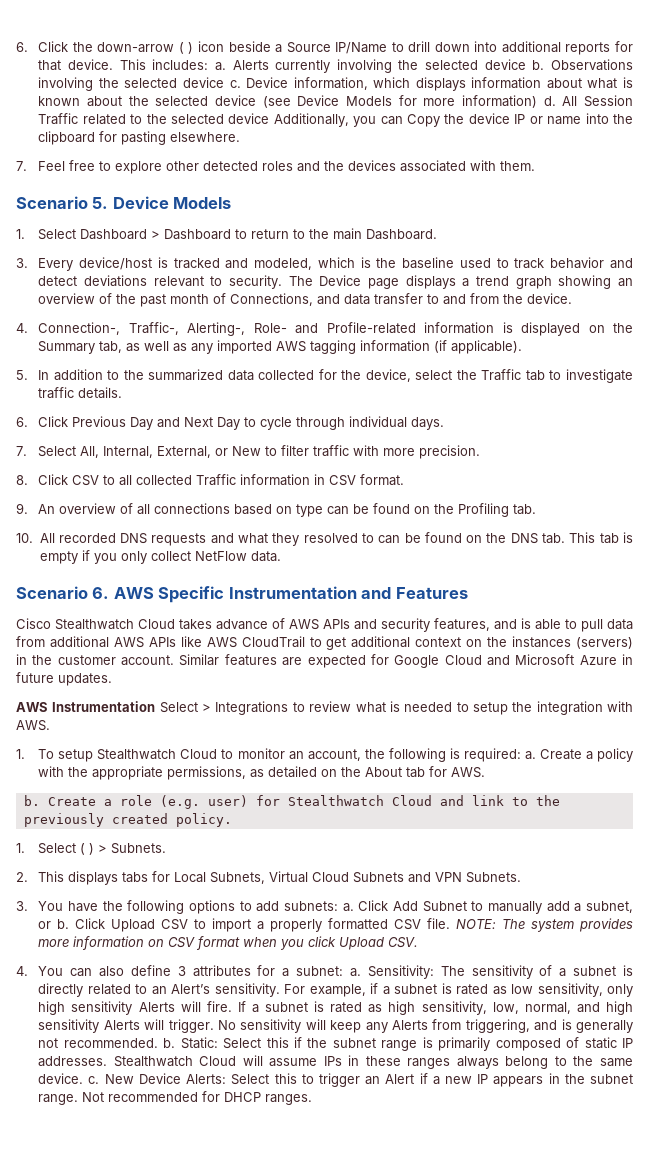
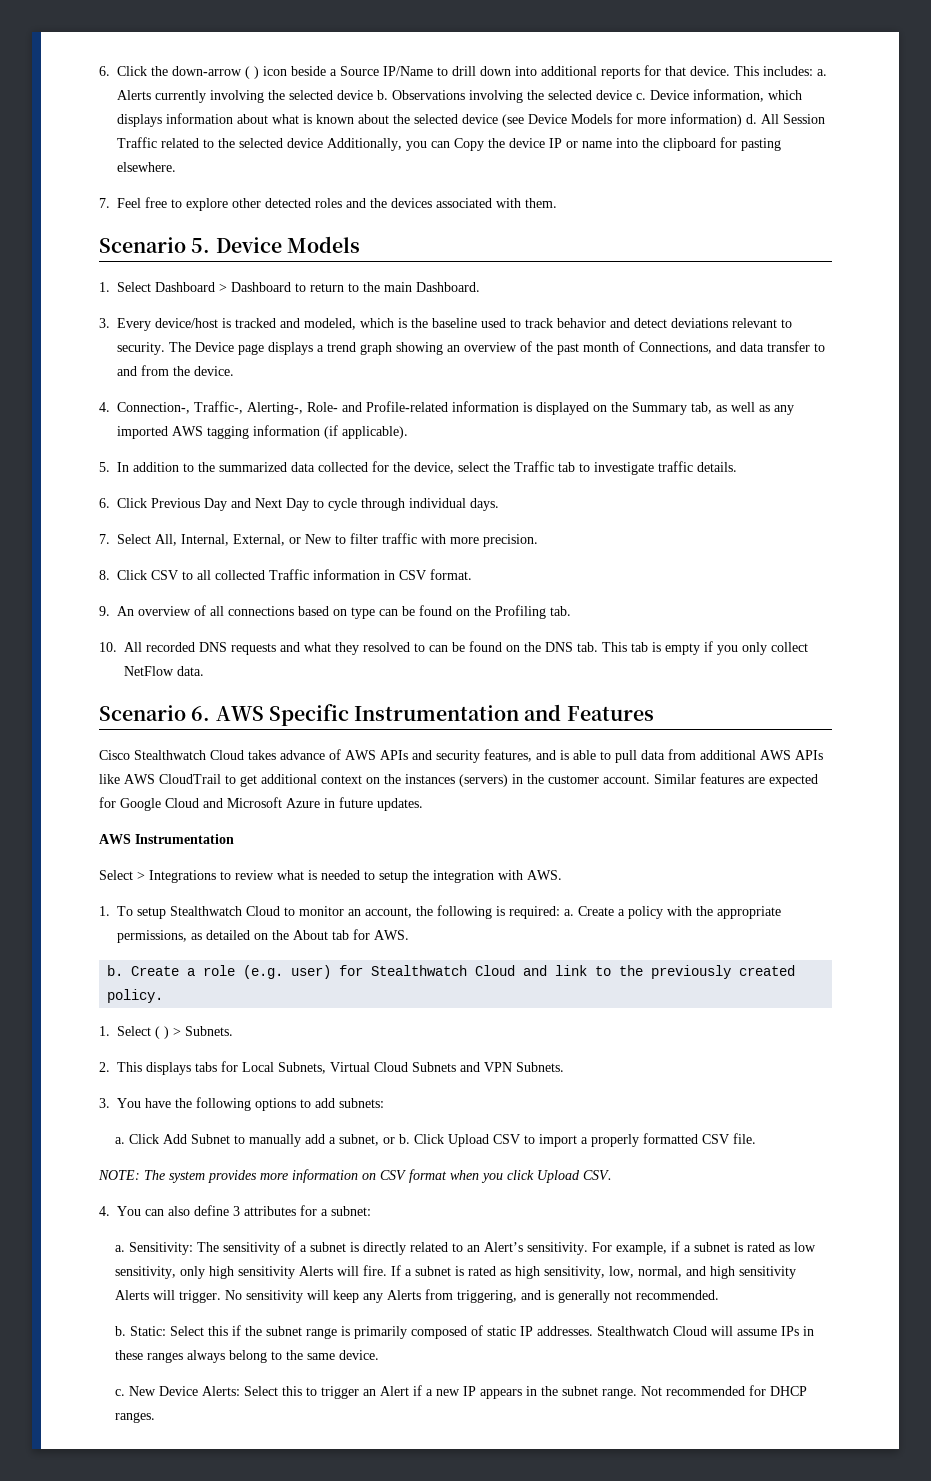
- AWS Instrumentation Select > Integrations to review what is needed to setup the integration with AWS.
+ AWS Instrumentation
+ Select > Integrations to review what is needed to setup the integration with AWS.
- 3. You have the following options to add subnets: a.
+ 3. You have the following options to add subnets:
+ a.
- Click Upload CSV to import a properly formatted CSV file. NOTE: The system provides more information on CSV format when you click Upload CSV.
+ Click Upload CSV to import a properly formatted CSV file.
+ NOTE: The system provides more information on CSV format when you click Upload CSV.
- 4. You can also define 3 attributes for a subnet: a.
+ 4. You can also define 3 attributes for a subnet:
+ a.
- No sensitivity will keep any Alerts from triggering, and is generally not recommended. b.
+ No sensitivity will keep any Alerts from triggering, and is generally not recommended.
+ b.
- Stealthwatch Cloud will assume IPs in these ranges always belong to the same device. c.
+ Stealthwatch Cloud will assume IPs in these ranges always belong to the same device.
+ c.

